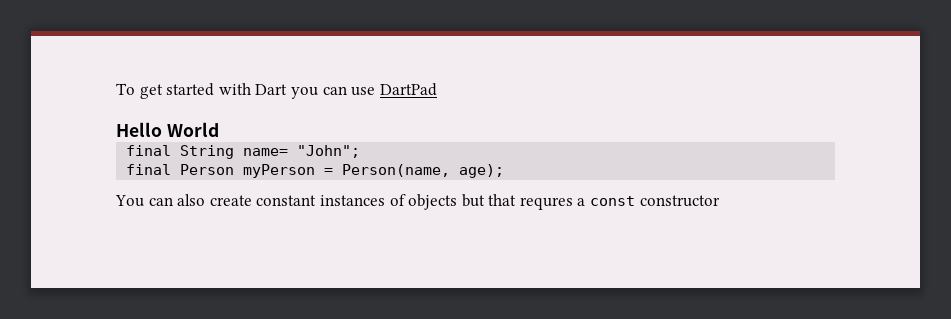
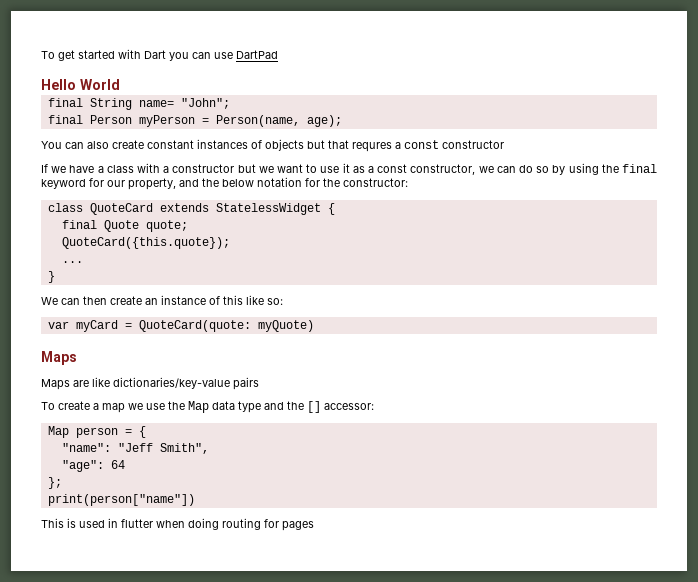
+ If we have a class with a constructor but we want to use it as a const constructor, we can do so by using the final keyword for our property, and the below notation for the constructor:
+ class QuoteCard extends StatelessWidget {
+ final Quote quote;
+ QuoteCard({this.quote});
+ ...
+ }
+ We can then create an instance of this like so:
+ var myCard = QuoteCard(quote: myQuote)
+ Maps
+ Maps are like dictionaries/key-value pairs
+ To create a map we use the Map data type and the [] accessor:
+ Map person = {
+ "name": "Jeff Smith",
+ "age": 64
+ };
+ print(person["name"])
+ This is used in flutter when doing routing for pages

